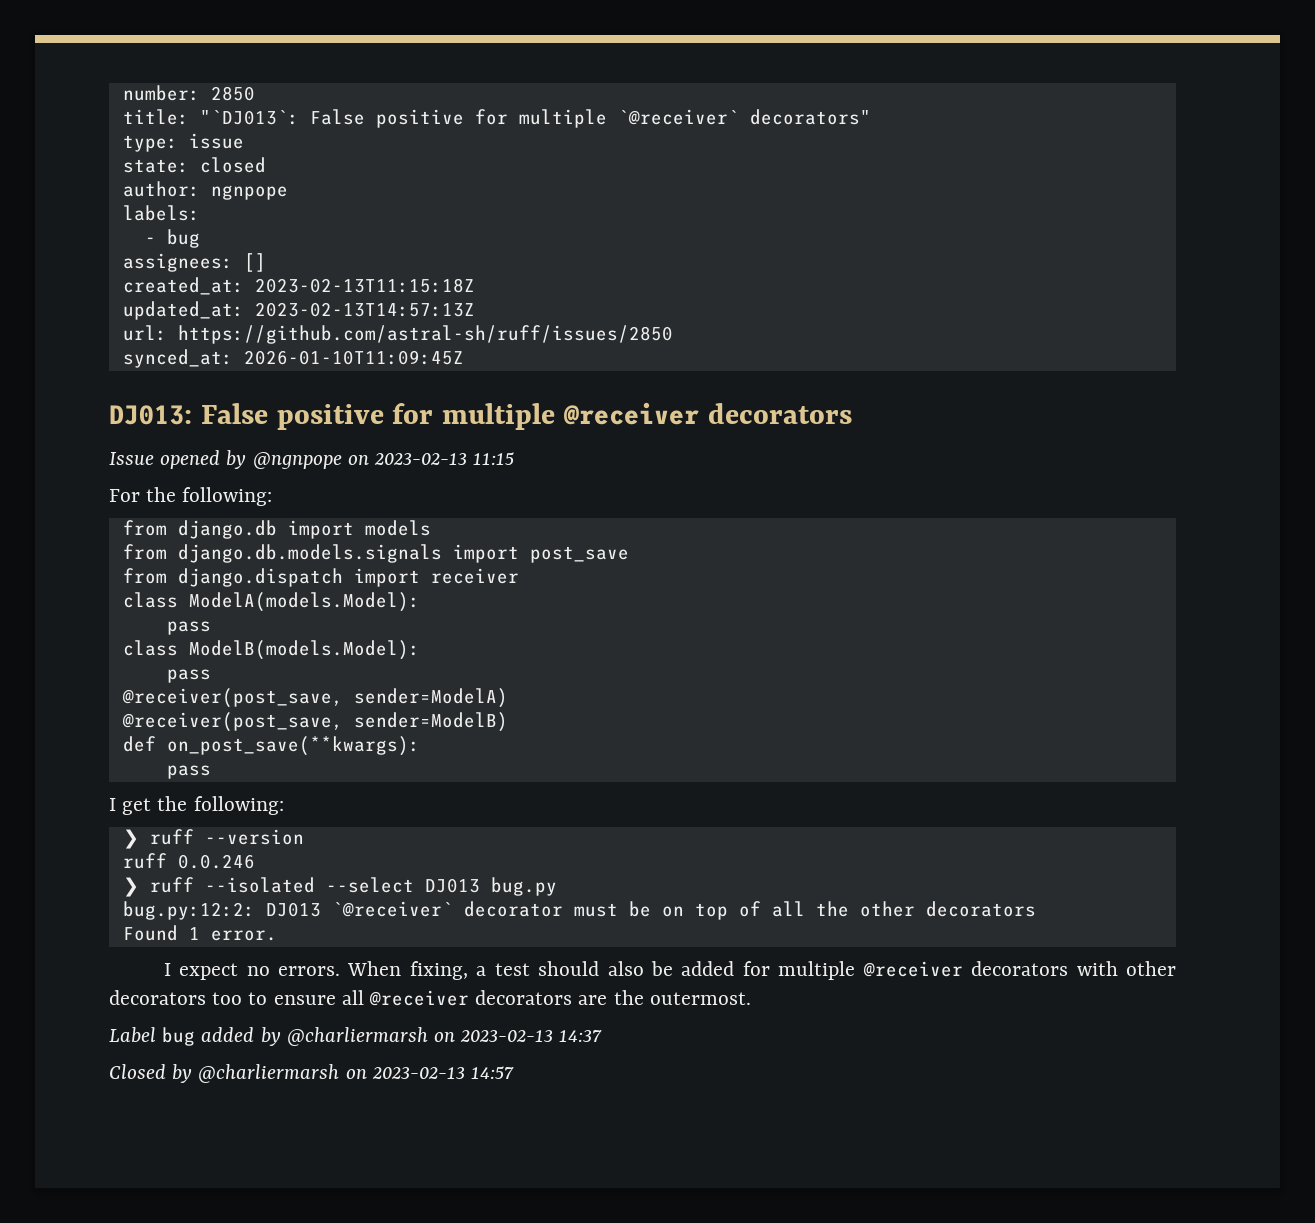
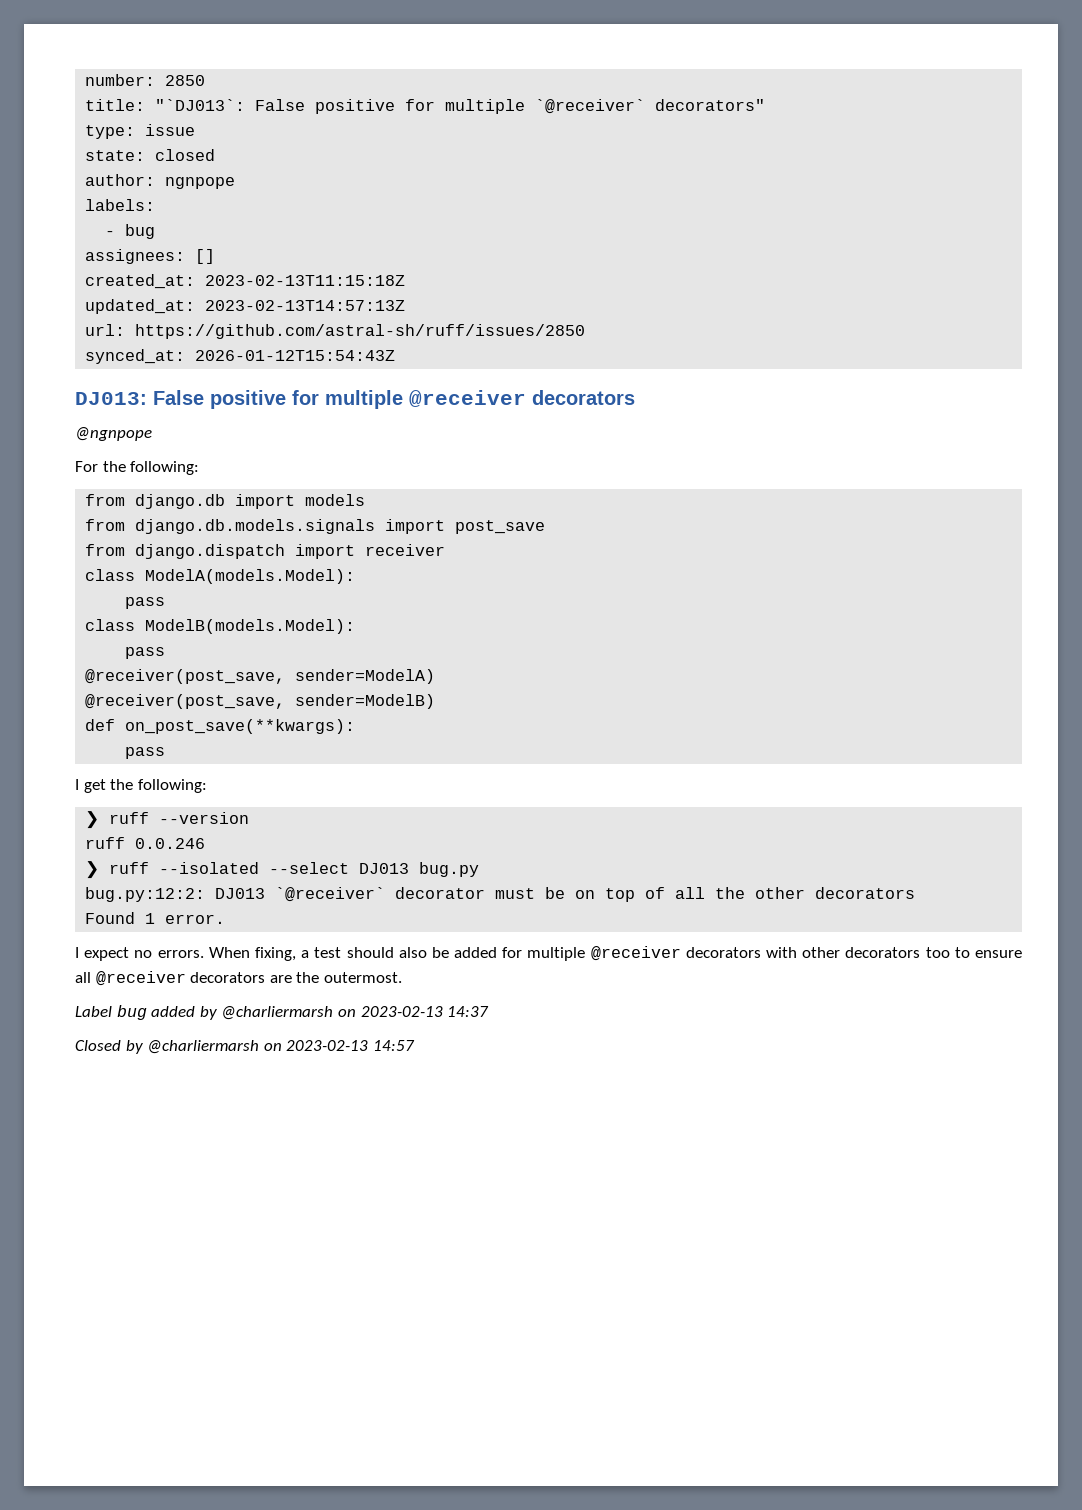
- synced_at: 2026-01-10T11:09:45Z
+ synced_at: 2026-01-12T15:54:43Z
- Issue opened by @ngnpope on 2023-02-13 11:15
+ @ngnpope

